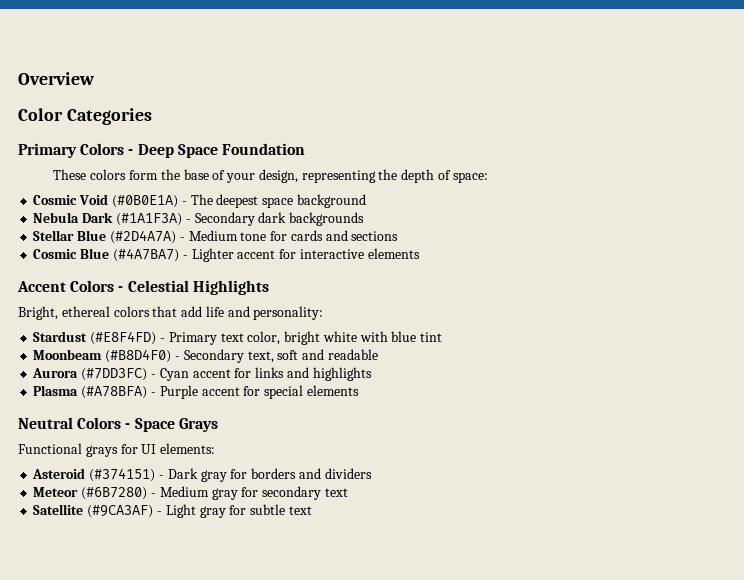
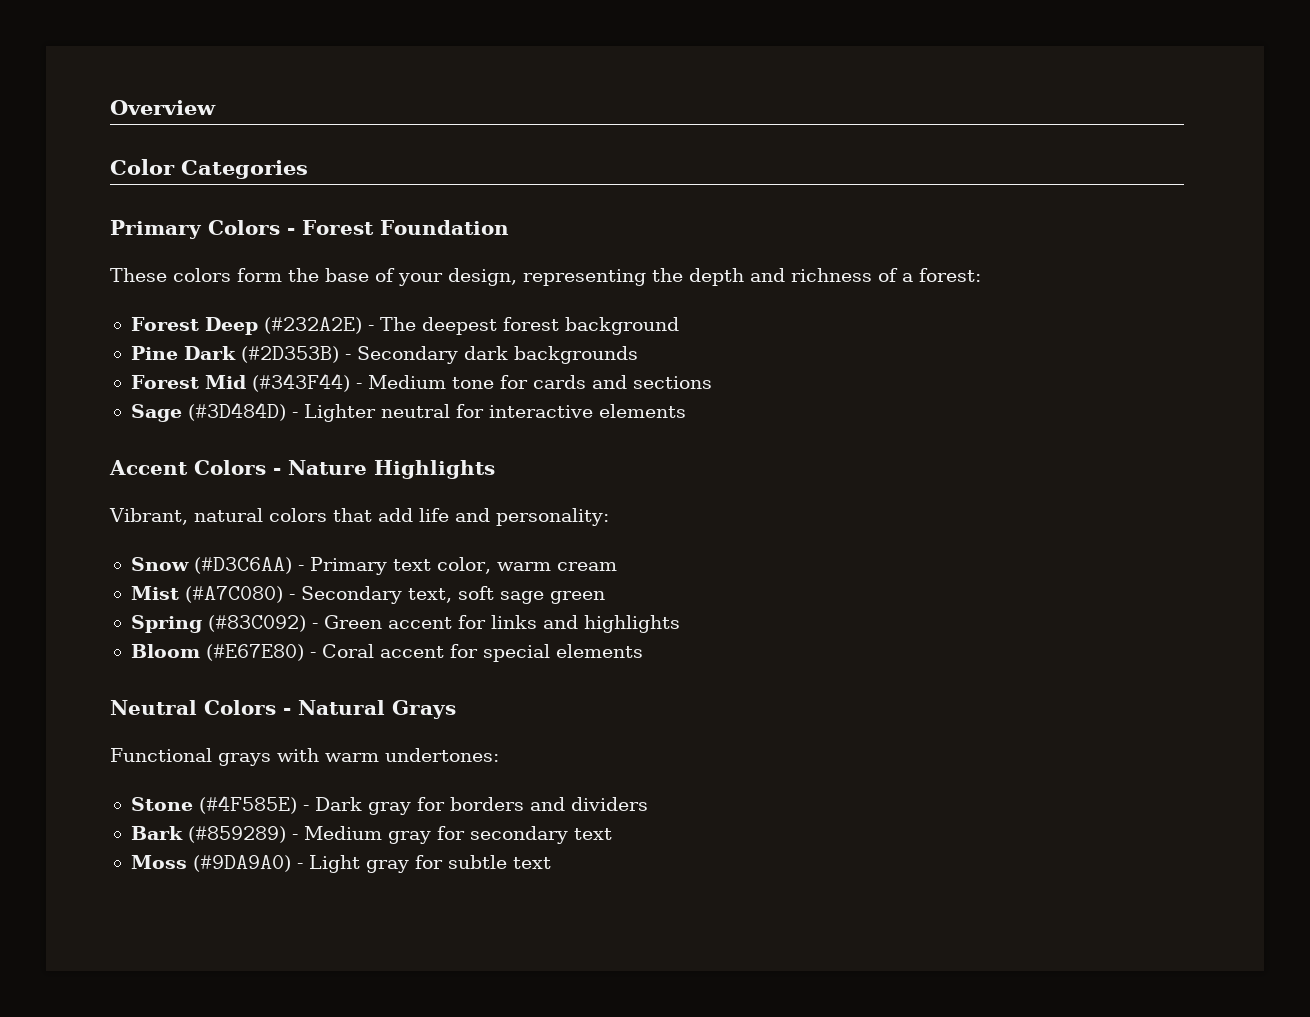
- Primary Colors - Deep Space Foundation
+ Primary Colors - Forest Foundation
- These colors form the base of your design, representing the depth of space:
- Cosmic Void (#0B0E1A) - The deepest space background
+ These colors form the base of your design, representing the depth and richness of a forest:
+ Forest Deep (#232A2E) - The deepest forest background
- Nebula Dark (#1A1F3A) - Secondary dark backgrounds
+ Pine Dark (#2D353B) - Secondary dark backgrounds
- Stellar Blue (#2D4A7A) - Medium tone for cards and sections
+ Forest Mid (#343F44) - Medium tone for cards and sections
- Cosmic Blue (#4A7BA7) - Lighter accent for interactive elements
+ Sage (#3D484D) - Lighter neutral for interactive elements
- Accent Colors - Celestial Highlights
+ Accent Colors - Nature Highlights
- Bright, ethereal colors that add life and personality:
+ Vibrant, natural colors that add life and personality:
- Stardust (#E8F4FD) - Primary text color, bright white with blue tint
- Moonbeam (#B8D4F0) - Secondary text, soft and readable
- Aurora (#7DD3FC) - Cyan accent for links and highlights
+ Snow (#D3C6AA) - Primary text color, warm cream
+ Mist (#A7C080) - Secondary text, soft sage green
+ Spring (#83C092) - Green accent for links and highlights
- Plasma (#A78BFA) - Purple accent for special elements
+ Bloom (#E67E80) - Coral accent for special elements
- Neutral Colors - Space Grays
+ Neutral Colors - Natural Grays
- Functional grays for UI elements:
- Asteroid (#374151) - Dark gray for borders and dividers
+ Functional grays with warm undertones:
+ Stone (#4F585E) - Dark gray for borders and dividers
- Meteor (#6B7280) - Medium gray for secondary text
+ Bark (#859289) - Medium gray for secondary text
- Satellite (#9CA3AF) - Light gray for subtle text
+ Moss (#9DA9A0) - Light gray for subtle text

